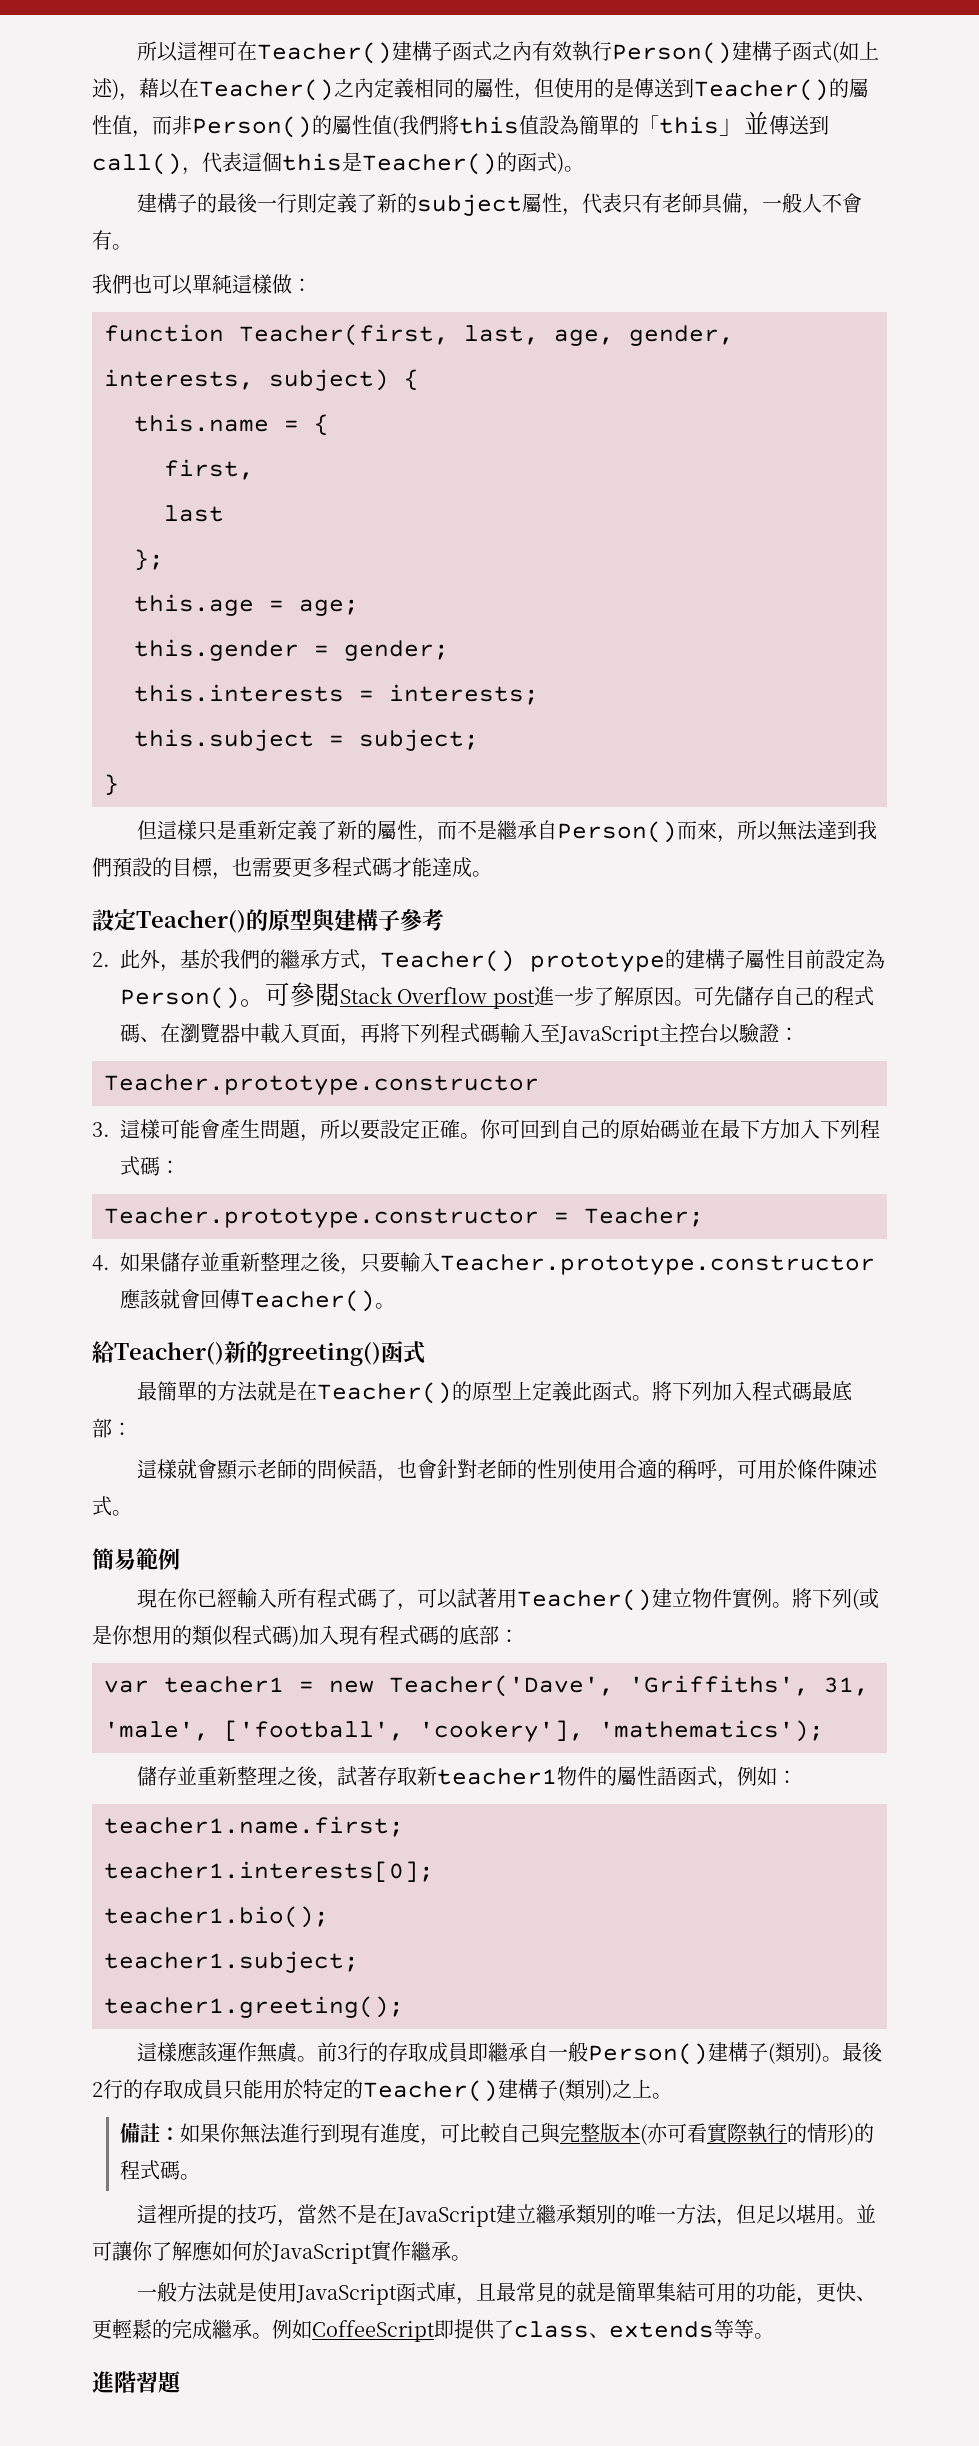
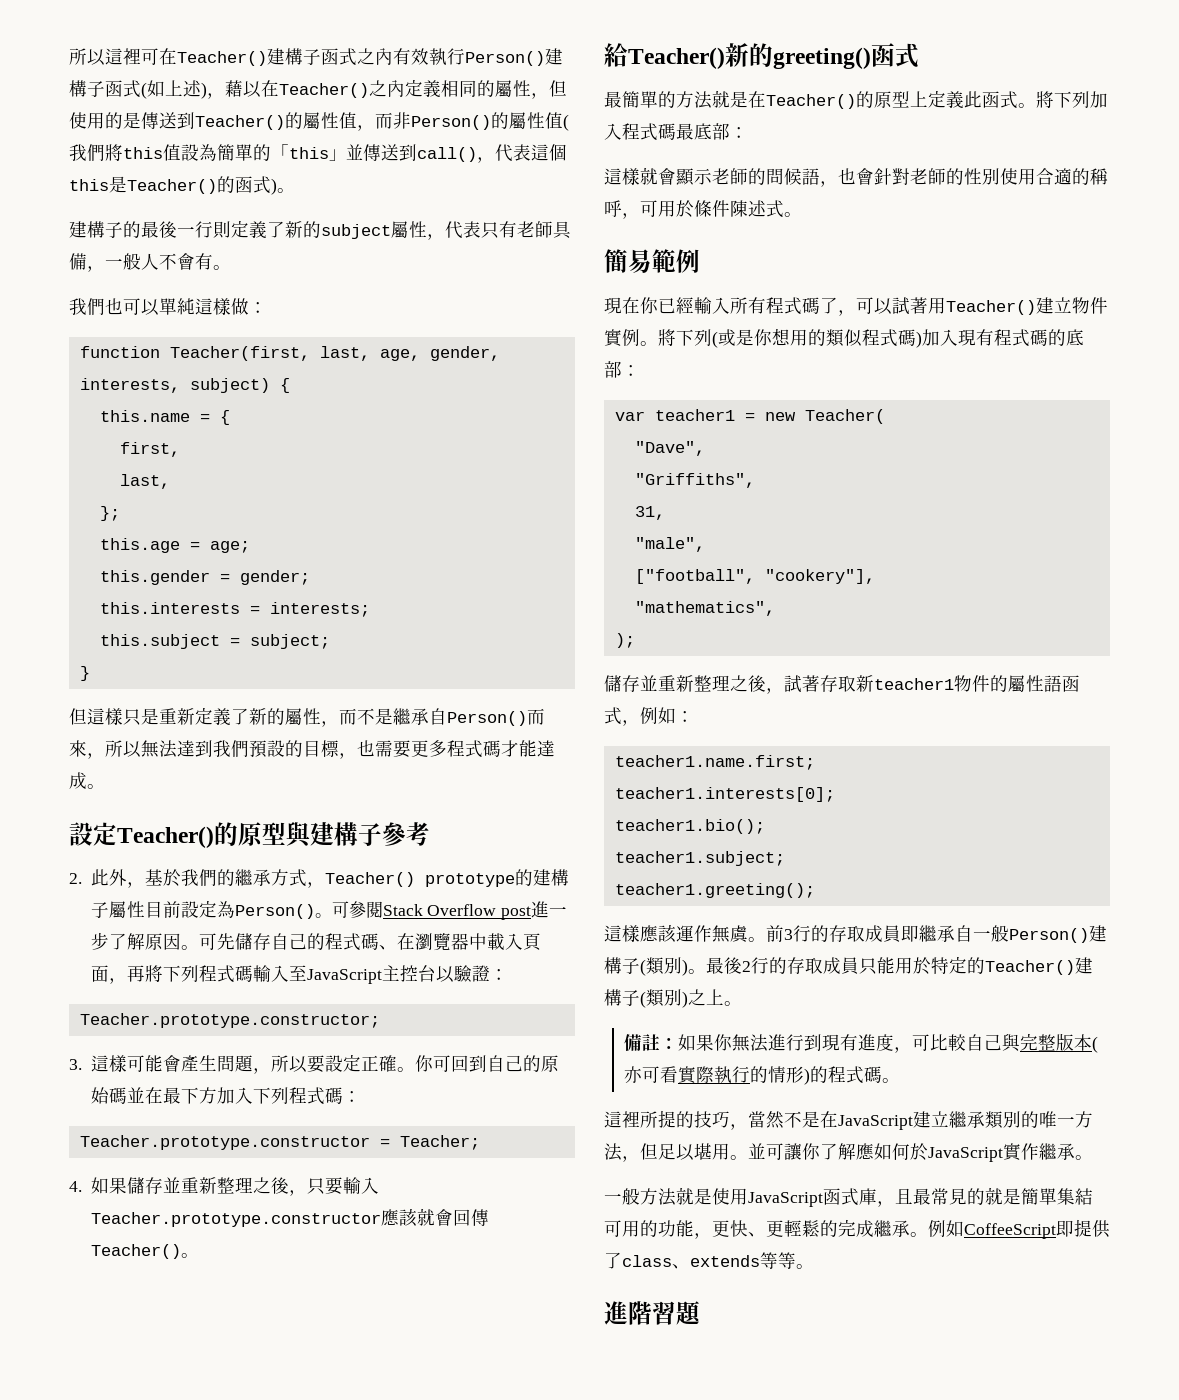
  first,
- last
+ last,
  可先儲存自己的程式碼、在瀏覽器中載入頁面，再將下列程式碼輸入至JavaScript主控台以驗證：
- Teacher.prototype.constructor
+ Teacher.prototype.constructor;
- var teacher1 = new Teacher('Dave', 'Griffiths', 31, 'male', ['football', 'cookery'], 'mathematics');
+ var teacher1 = new Teacher(
+ "Dave",
+ "Griffiths",
+ 31,
+ "male",
+ ["football", "cookery"],
+ "mathematics",
+ );

